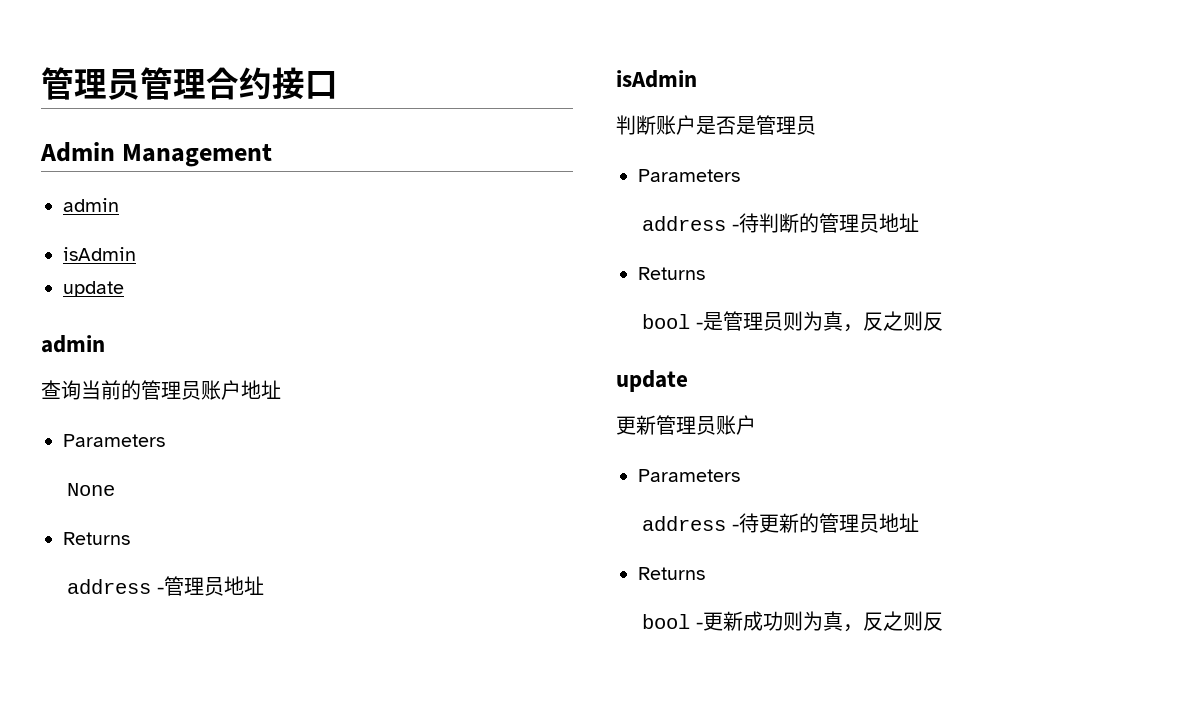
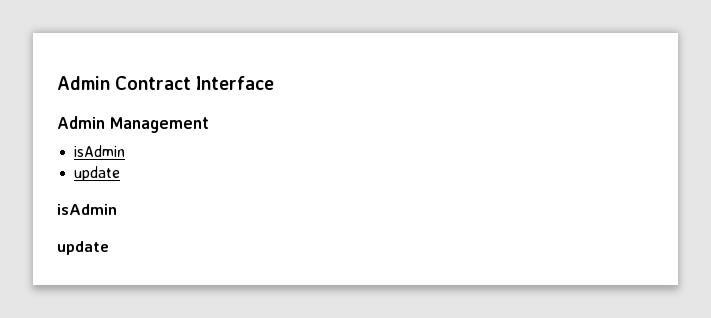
- 管理员管理合约接口
+ Admin Contract Interface
  Admin Management
- admin
  isAdmin
  update
- admin
- 查询当前的管理员账户地址
- Parameters
- None
- Returns
- address -管理员地址
  isAdmin
- 判断账户是否是管理员
- Parameters
- address -待判断的管理员地址
- Returns
- bool -是管理员则为真，反之则反
  update
- 更新管理员账户
- Parameters
- address -待更新的管理员地址
- Returns
- bool -更新成功则为真，反之则反

